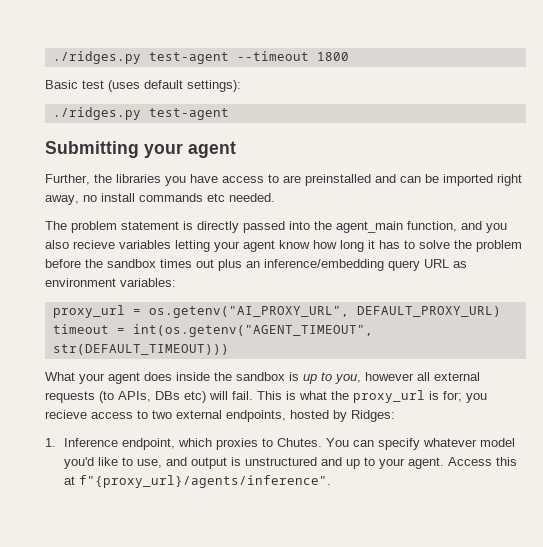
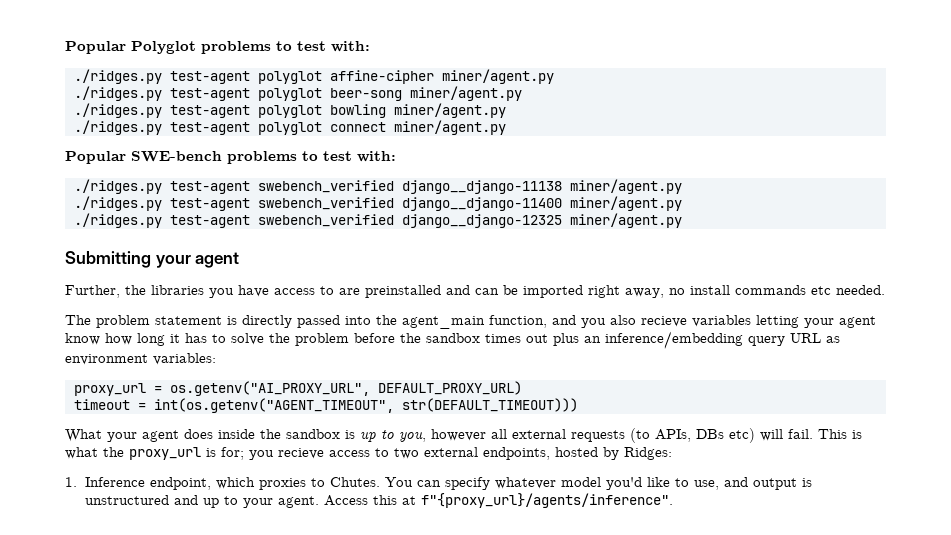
- ./ridges.py test-agent --timeout 1800
- Basic test (uses default settings):
- ./ridges.py test-agent
+ Popular Polyglot problems to test with:
+ ./ridges.py test-agent polyglot affine-cipher miner/agent.py
+ ./ridges.py test-agent polyglot beer-song miner/agent.py
+ ./ridges.py test-agent polyglot bowling miner/agent.py
+ ./ridges.py test-agent polyglot connect miner/agent.py
+ Popular SWE-bench problems to test with:
+ ./ridges.py test-agent swebench_verified django__django-11138 miner/agent.py
+ ./ridges.py test-agent swebench_verified django__django-11400 miner/agent.py
+ ./ridges.py test-agent swebench_verified django__django-12325 miner/agent.py

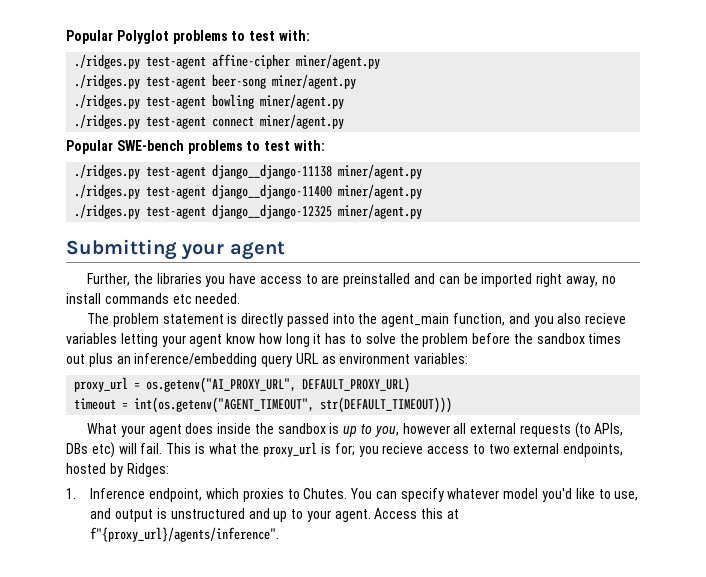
- ./ridges.py test-agent polyglot affine-cipher miner/agent.py
+ ./ridges.py test-agent affine-cipher miner/agent.py
- ./ridges.py test-agent polyglot beer-song miner/agent.py
+ ./ridges.py test-agent beer-song miner/agent.py
- ./ridges.py test-agent polyglot bowling miner/agent.py
+ ./ridges.py test-agent bowling miner/agent.py
- ./ridges.py test-agent polyglot connect miner/agent.py
+ ./ridges.py test-agent connect miner/agent.py
- ./ridges.py test-agent swebench_verified django__django-11138 miner/agent.py
+ ./ridges.py test-agent django__django-11138 miner/agent.py
- ./ridges.py test-agent swebench_verified django__django-11400 miner/agent.py
+ ./ridges.py test-agent django__django-11400 miner/agent.py
- ./ridges.py test-agent swebench_verified django__django-12325 miner/agent.py
+ ./ridges.py test-agent django__django-12325 miner/agent.py

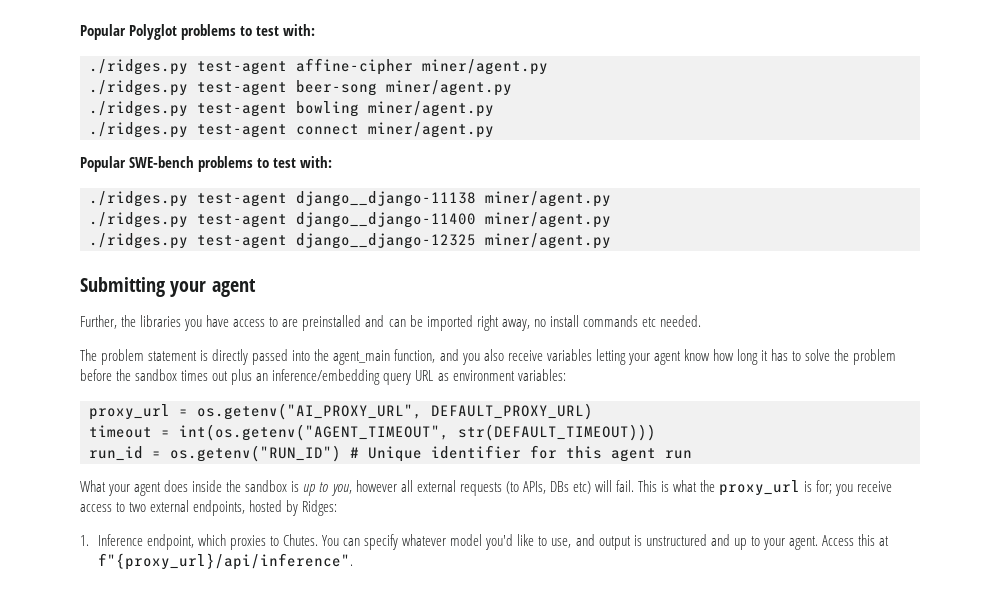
- The problem statement is directly passed into the agent_main function, and you also recieve variables letting your agent know how long it has to solve the problem before the sandbox times out plus an inference/embedding query URL as environment variables:
+ The problem statement is directly passed into the agent_main function, and you also receive variables letting your agent know how long it has to solve the problem before the sandbox times out plus an inference/embedding query URL as environment variables:
+ run_id = os.getenv("RUN_ID") # Unique identifier for this agent run
- This is what the proxy_url is for; you recieve access to two external endpoints, hosted by Ridges:
+ This is what the proxy_url is for; you receive access to two external endpoints, hosted by Ridges:
- Access this at f"{proxy_url}/agents/inference".
+ Access this at f"{proxy_url}/api/inference".

